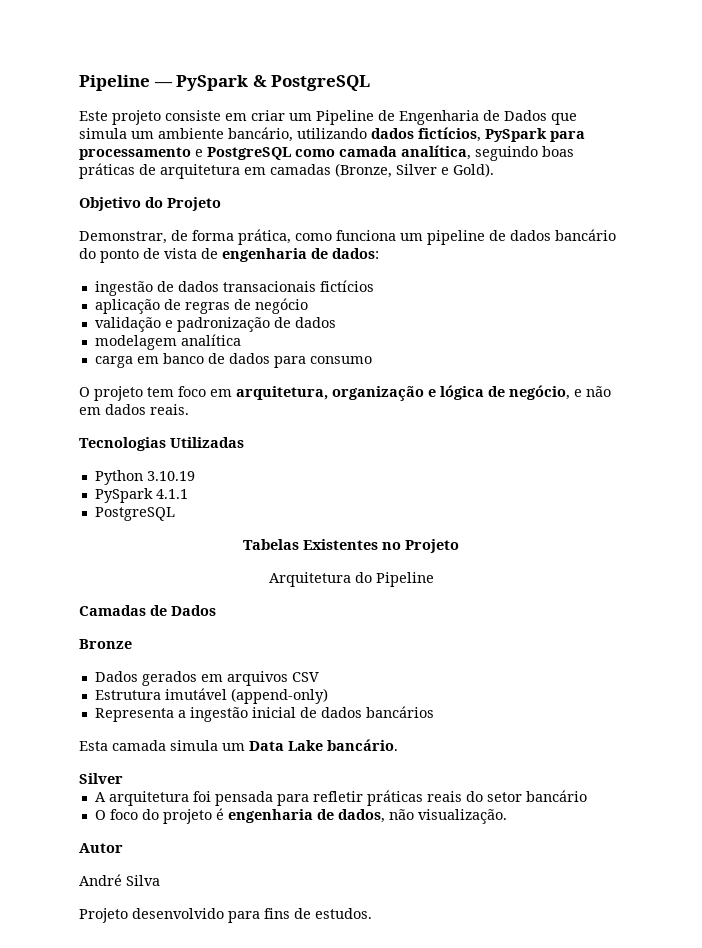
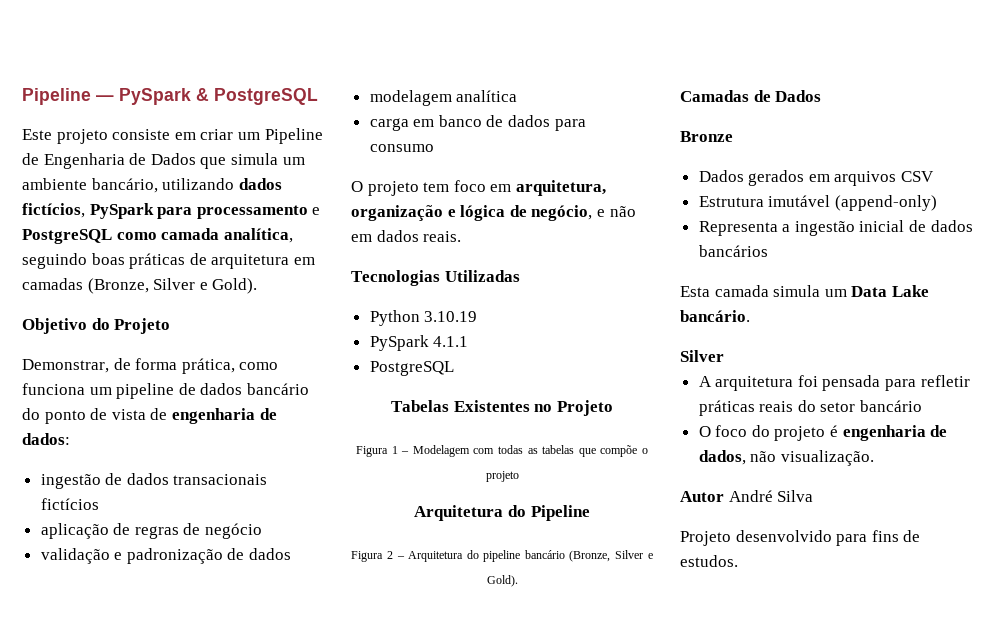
+ Figura 1 – Modelagem com todas as tabelas que compõe o projeto
  Arquitetura do Pipeline
+ Figura 2 – Arquitetura do pipeline bancário (Bronze, Silver e Gold).
- Autor
- André Silva
+ Autor André Silva

